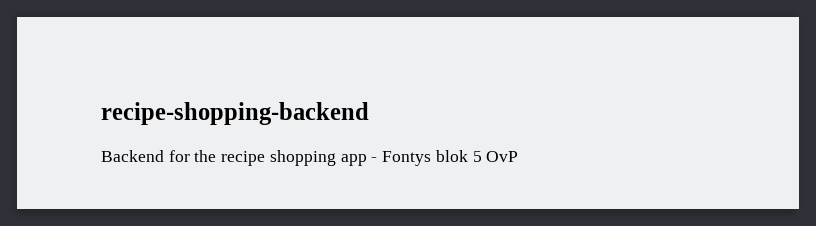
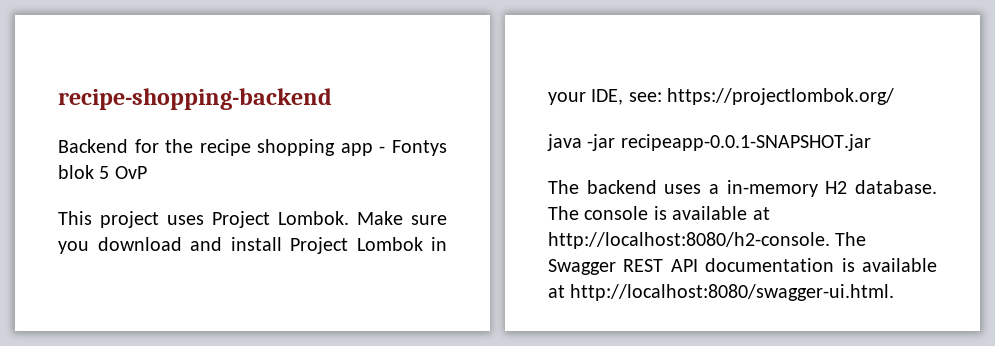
+ This project uses Project Lombok. Make sure you download and install Project Lombok in your IDE, see: https://projectlombok.org/
+ java -jar recipeapp-0.0.1-SNAPSHOT.jar
+ The backend uses a in-memory H2 database. The console is available at http://localhost:8080/h2-console. The Swagger REST API documentation is available at http://localhost:8080/swagger-ui.html.

